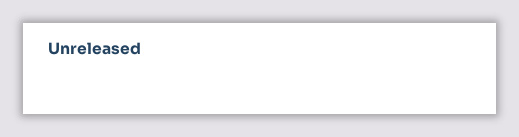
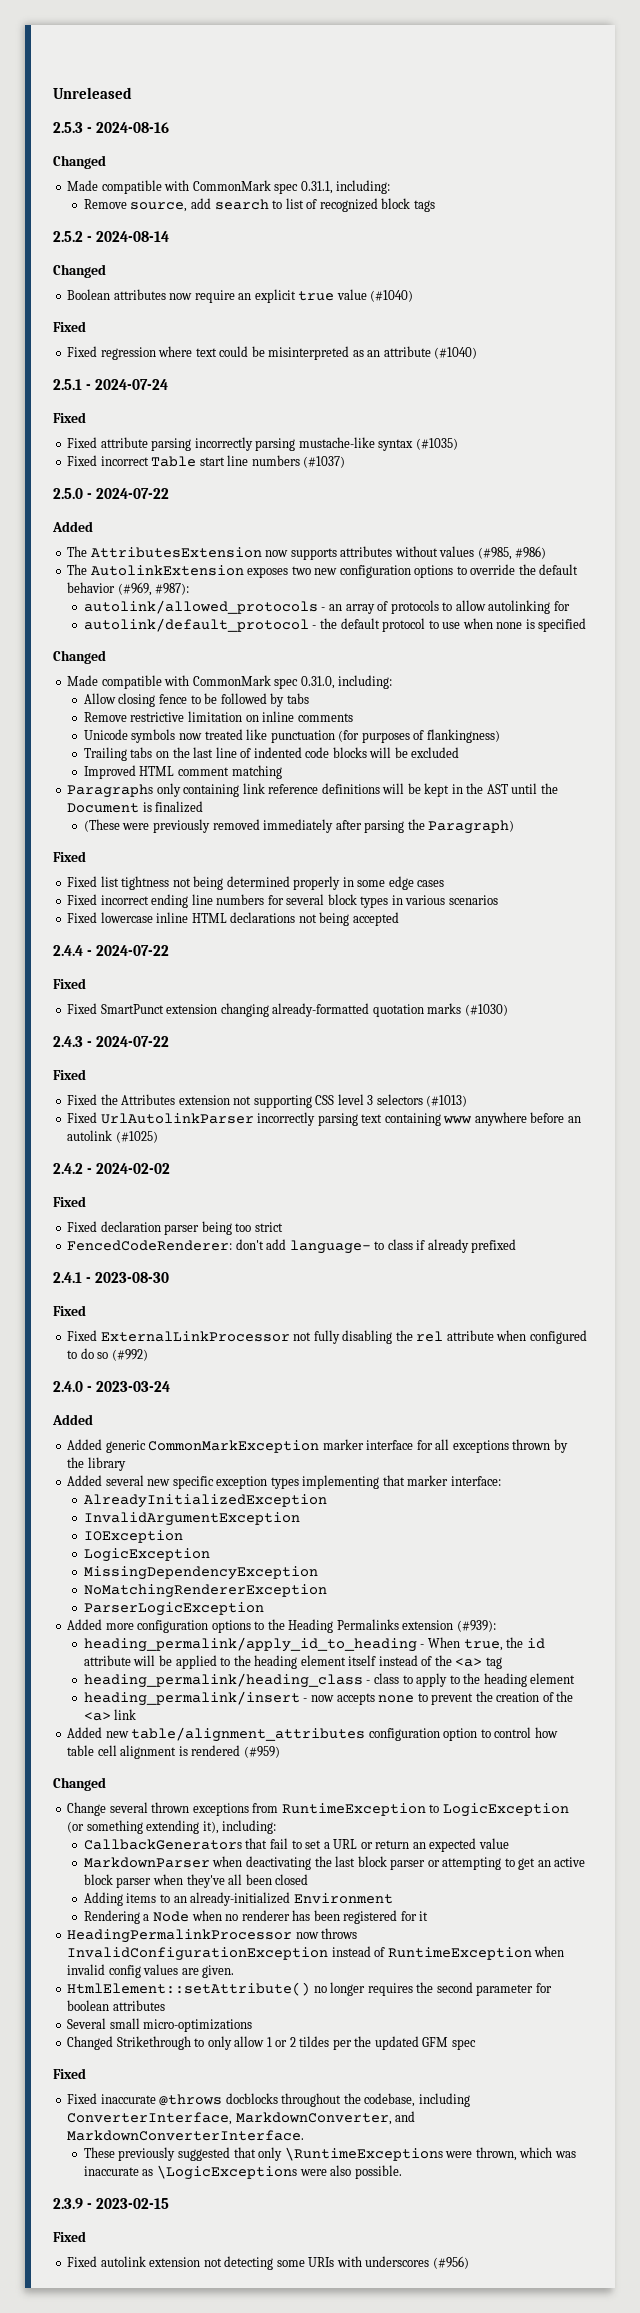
+ 2.5.3 - 2024-08-16
+ Changed
+ Made compatible with CommonMark spec 0.31.1, including:
+ Remove source, add search to list of recognized block tags
+ 2.5.2 - 2024-08-14
+ Changed
+ Boolean attributes now require an explicit true value (#1040)
+ Fixed
+ Fixed regression where text could be misinterpreted as an attribute (#1040)
+ 2.5.1 - 2024-07-24
+ Fixed
+ Fixed attribute parsing incorrectly parsing mustache-like syntax (#1035)
+ Fixed incorrect Table start line numbers (#1037)
+ 2.5.0 - 2024-07-22
+ Added
+ The AttributesExtension now supports attributes without values (#985, #986)
+ The AutolinkExtension exposes two new configuration options to override the default behavior (#969, #987):
+ autolink/allowed_protocols - an array of protocols to allow autolinking for
+ autolink/default_protocol - the default protocol to use when none is specified
+ Changed
+ Made compatible with CommonMark spec 0.31.0, including:
+ Allow closing fence to be followed by tabs
+ Remove restrictive limitation on inline comments
+ Unicode symbols now treated like punctuation (for purposes of flankingness)
+ Trailing tabs on the last line of indented code blocks will be excluded
+ Improved HTML comment matching
+ Paragraphs only containing link reference definitions will be kept in the AST until the Document is finalized
+ (These were previously removed immediately after parsing the Paragraph)
+ Fixed
+ Fixed list tightness not being determined properly in some edge cases
+ Fixed incorrect ending line numbers for several block types in various scenarios
+ Fixed lowercase inline HTML declarations not being accepted
+ 2.4.4 - 2024-07-22
+ Fixed
+ Fixed SmartPunct extension changing already-formatted quotation marks (#1030)
+ 2.4.3 - 2024-07-22
+ Fixed
+ Fixed the Attributes extension not supporting CSS level 3 selectors (#1013)
+ Fixed UrlAutolinkParser incorrectly parsing text containing www anywhere before an autolink (#1025)
+ 2.4.2 - 2024-02-02
+ Fixed
+ Fixed declaration parser being too strict
+ FencedCodeRenderer: don't add language- to class if already prefixed
+ 2.4.1 - 2023-08-30
+ Fixed
+ Fixed ExternalLinkProcessor not fully disabling the rel attribute when configured to do so (#992)
+ 2.4.0 - 2023-03-24
+ Added
+ Added generic CommonMarkException marker interface for all exceptions thrown by the library
+ Added several new specific exception types implementing that marker interface:
+ AlreadyInitializedException
+ InvalidArgumentException
+ IOException
+ LogicException
+ MissingDependencyException
+ NoMatchingRendererException
+ ParserLogicException
+ Added more configuration options to the Heading Permalinks extension (#939):
+ heading_permalink/apply_id_to_heading - When true, the id attribute will be applied to the heading element itself instead of the <a> tag
+ heading_permalink/heading_class - class to apply to the heading element
+ heading_permalink/insert - now accepts none to prevent the creation of the <a> link
+ Added new table/alignment_attributes configuration option to control how table cell alignment is rendered (#959)
+ Changed
+ Change several thrown exceptions from RuntimeException to LogicException (or something extending it), including:
+ CallbackGenerators that fail to set a URL or return an expected value
+ MarkdownParser when deactivating the last block parser or attempting to get an active block parser when they've all been closed
+ Adding items to an already-initialized Environment
+ Rendering a Node when no renderer has been registered for it
+ HeadingPermalinkProcessor now throws InvalidConfigurationException instead of RuntimeException when invalid config values are given.
+ HtmlElement::setAttribute() no longer requires the second parameter for boolean attributes
+ Several small micro-optimizations
+ Changed Strikethrough to only allow 1 or 2 tildes per the updated GFM spec
+ Fixed
+ Fixed inaccurate @throws docblocks throughout the codebase, including ConverterInterface, MarkdownConverter, and MarkdownConverterInterface.
+ These previously suggested that only \RuntimeExceptions were thrown, which was inaccurate as \LogicExceptions were also possible.
+ 2.3.9 - 2023-02-15
+ Fixed
+ Fixed autolink extension not detecting some URIs with underscores (#956)

